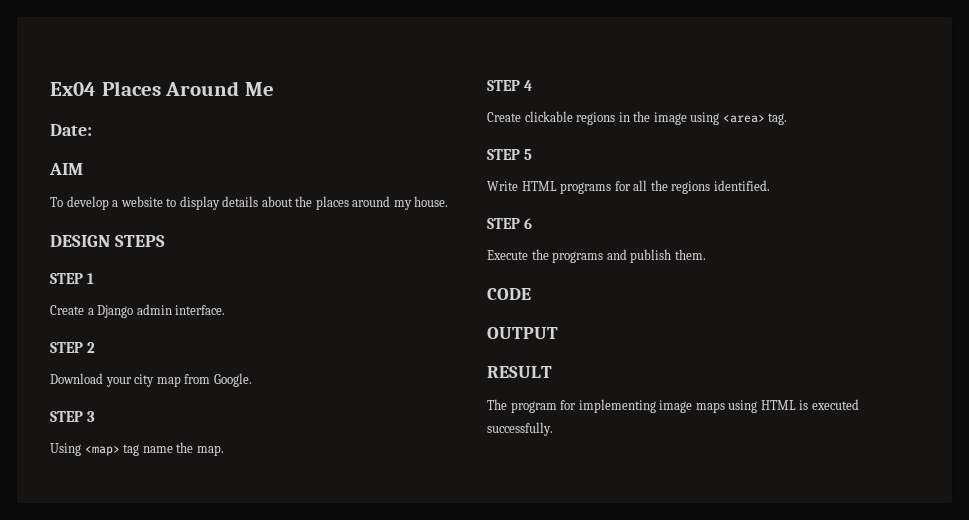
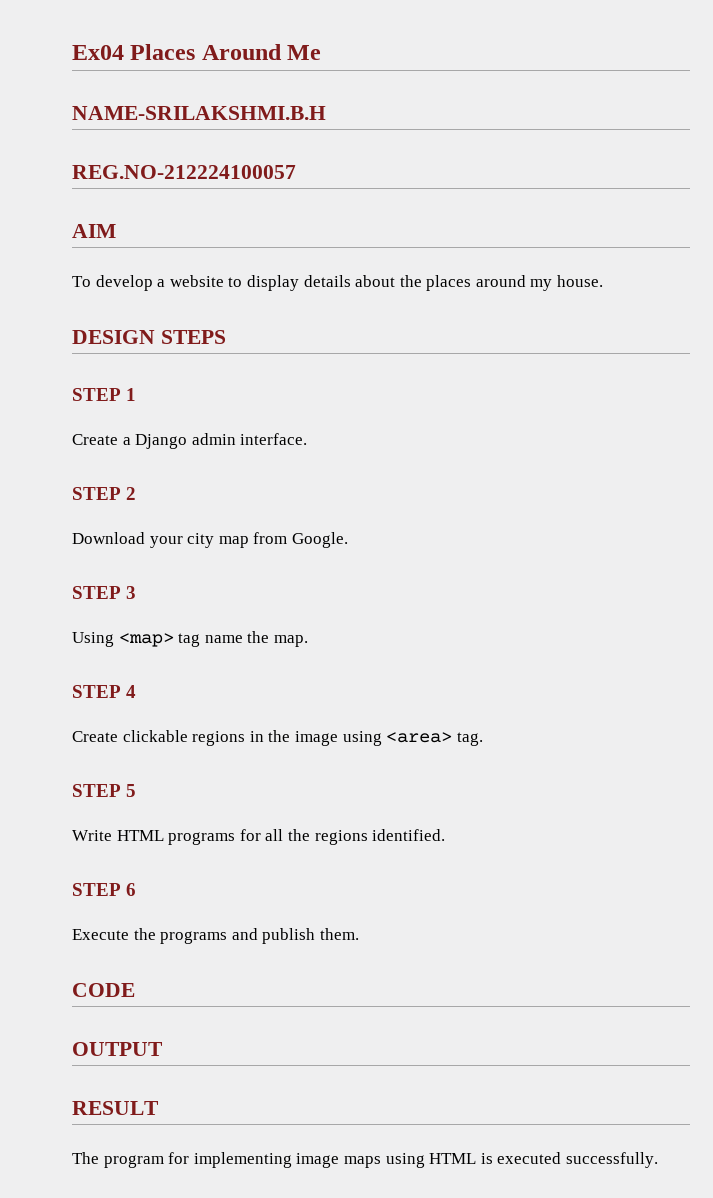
- Date:
+ NAME-SRILAKSHMI.B.H
+ REG.NO-212224100057

